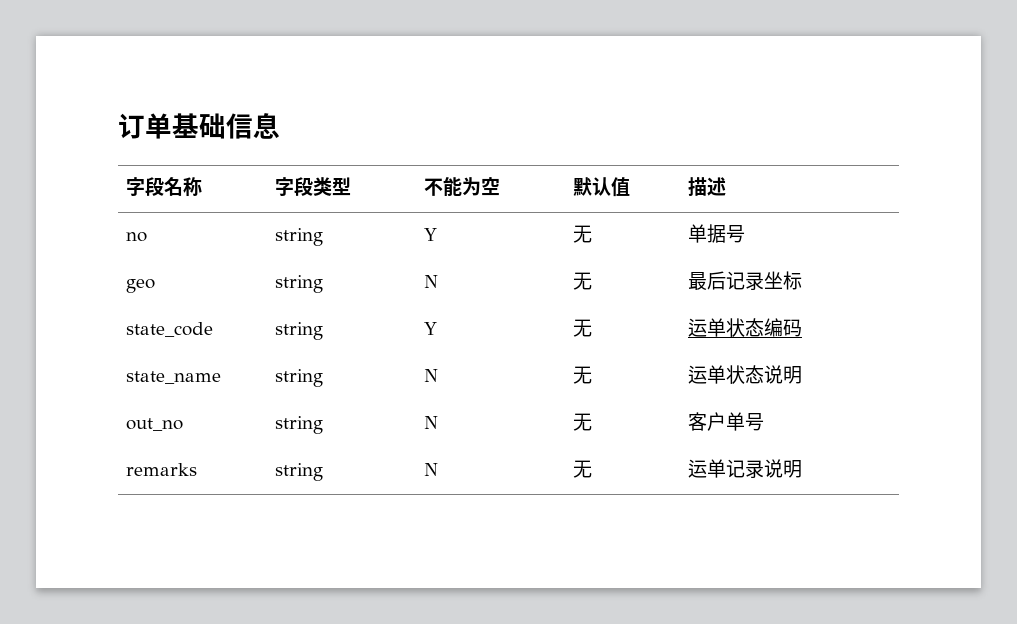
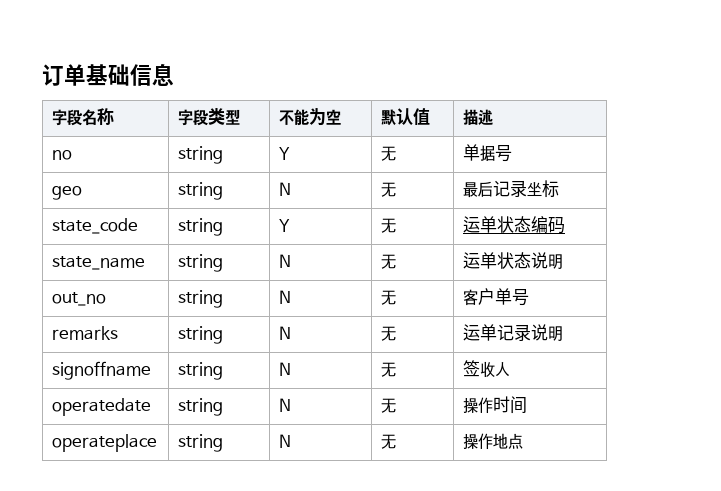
+ signoffname | string | N | 无 | 签收人
+ operatedate | string | N | 无 | 操作时间
+ operateplace | string | N | 无 | 操作地点

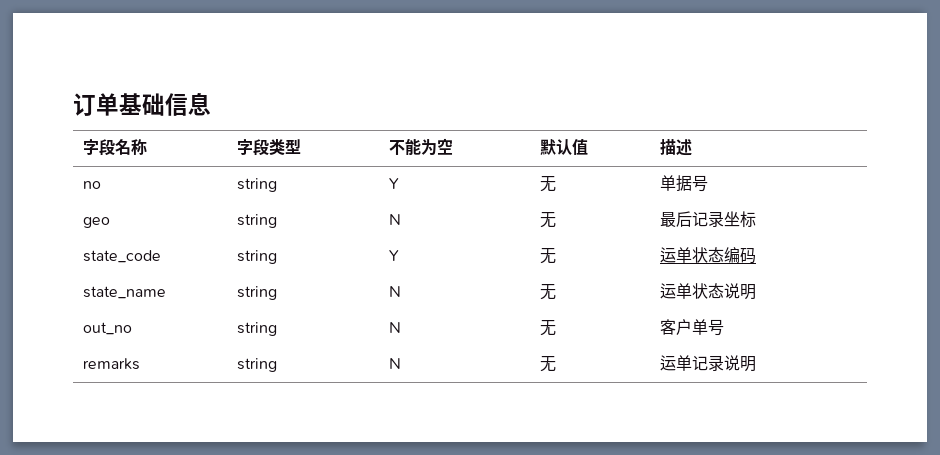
- signoffname | string | N | 无 | 签收人
- operatedate | string | N | 无 | 操作时间
- operateplace | string | N | 无 | 操作地点

